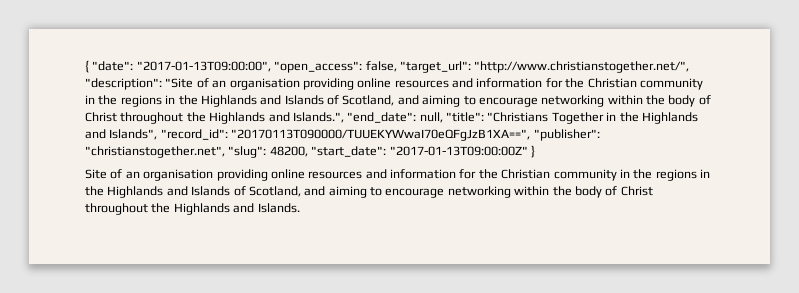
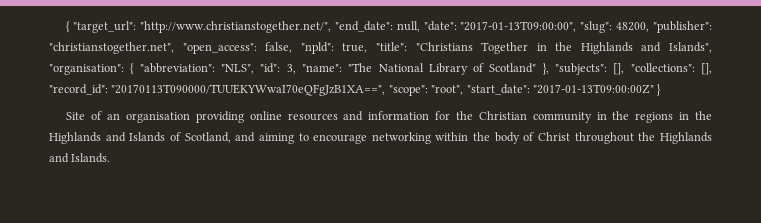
- { "date": "2017-01-13T09:00:00", "open_access": false, "target_url": "http://www.christianstogether.net/", "description": "Site of an organisation providing online resources and information for the Christian community in the regions in the Highlands and Islands of Scotland, and aiming to encourage networking within the body of Christ throughout the Highlands and Islands.", "end_date": null, "title": "Christians Together in the Highlands and Islands", "record_id": "20170113T090000/TUUEKYWwaI70eQFgJzB1XA==", "publisher": "christianstogether.net", "slug": 48200, "start_date": "2017-01-13T09:00:00Z" }
+ { "target_url": "http://www.christianstogether.net/", "end_date": null, "date": "2017-01-13T09:00:00", "slug": 48200, "publisher": "christianstogether.net", "open_access": false, "npld": true, "title": "Christians Together in the Highlands and Islands", "organisation": { "abbreviation": "NLS", "id": 3, "name": "The National Library of Scotland" }, "subjects": [], "collections": [], "record_id": "20170113T090000/TUUEKYWwaI70eQFgJzB1XA==", "scope": "root", "start_date": "2017-01-13T09:00:00Z" }

